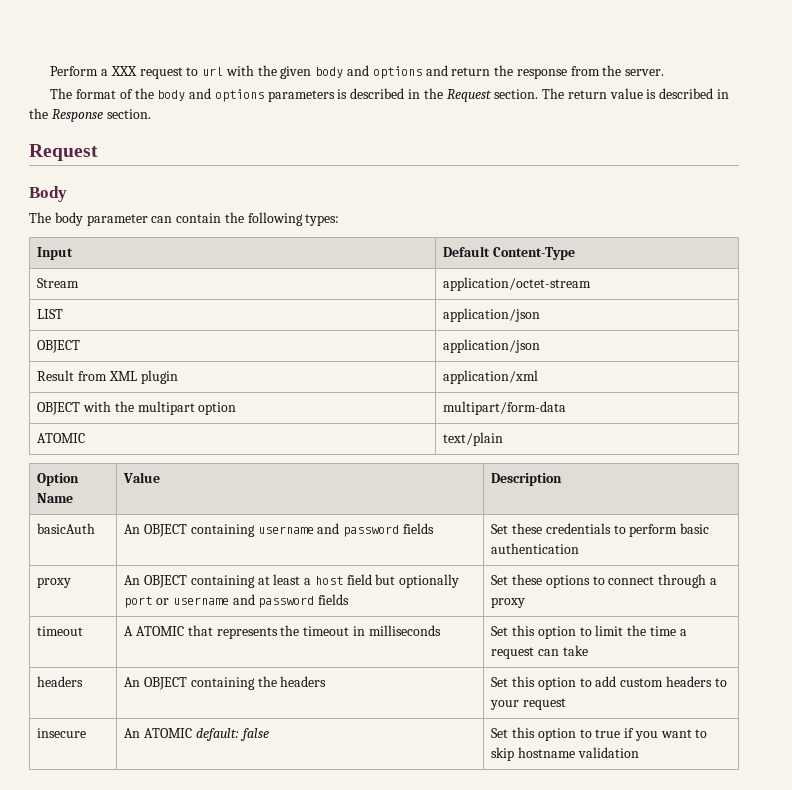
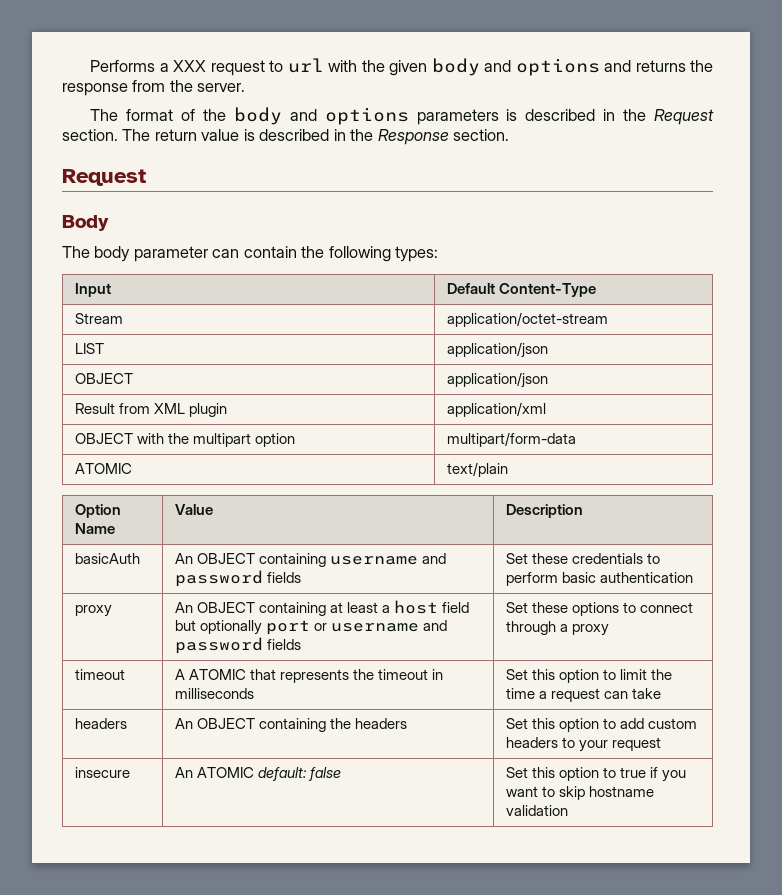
- Perform a XXX request to url with the given body and options and return the response from the server.
+ Performs a XXX request to url with the given body and options and returns the response from the server.

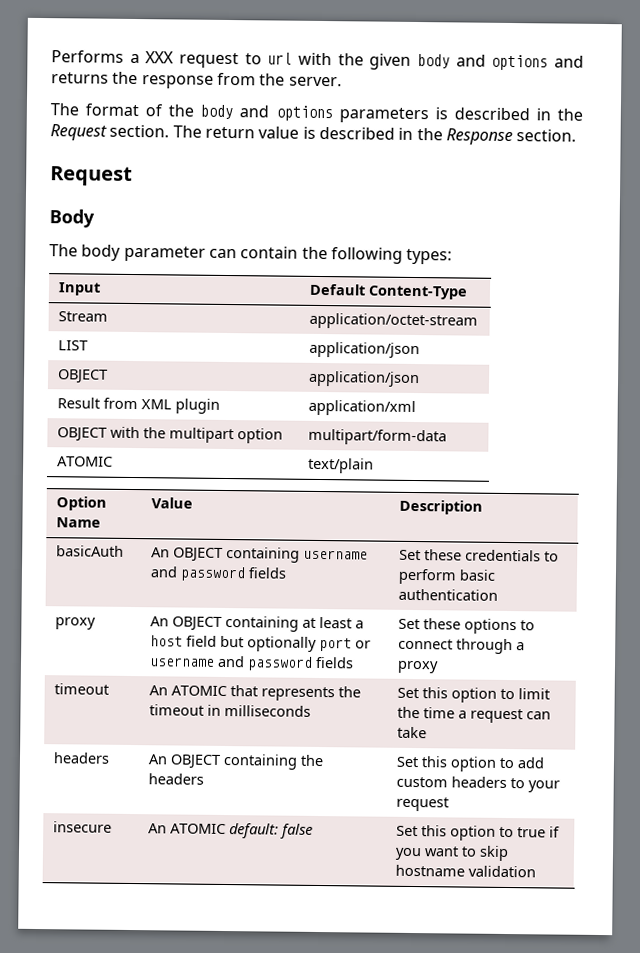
- timeout | A ATOMIC that represents the timeout in milliseconds | Set this option to limit the time a request can take
+ timeout | An ATOMIC that represents the timeout in milliseconds | Set this option to limit the time a request can take

